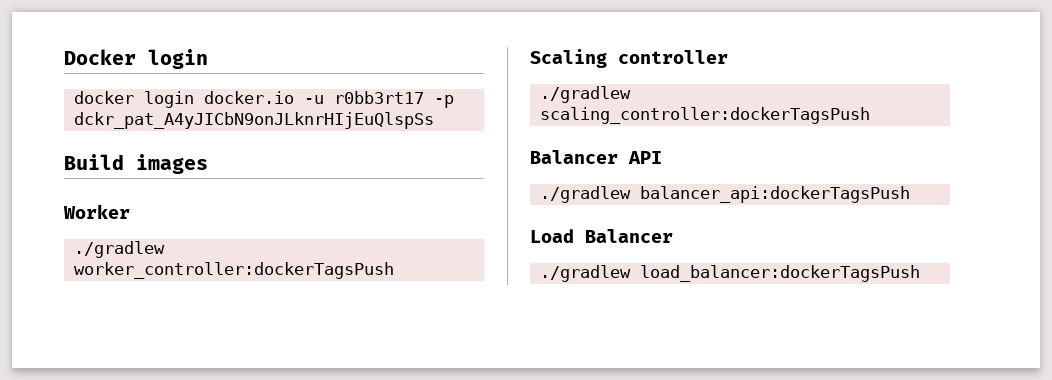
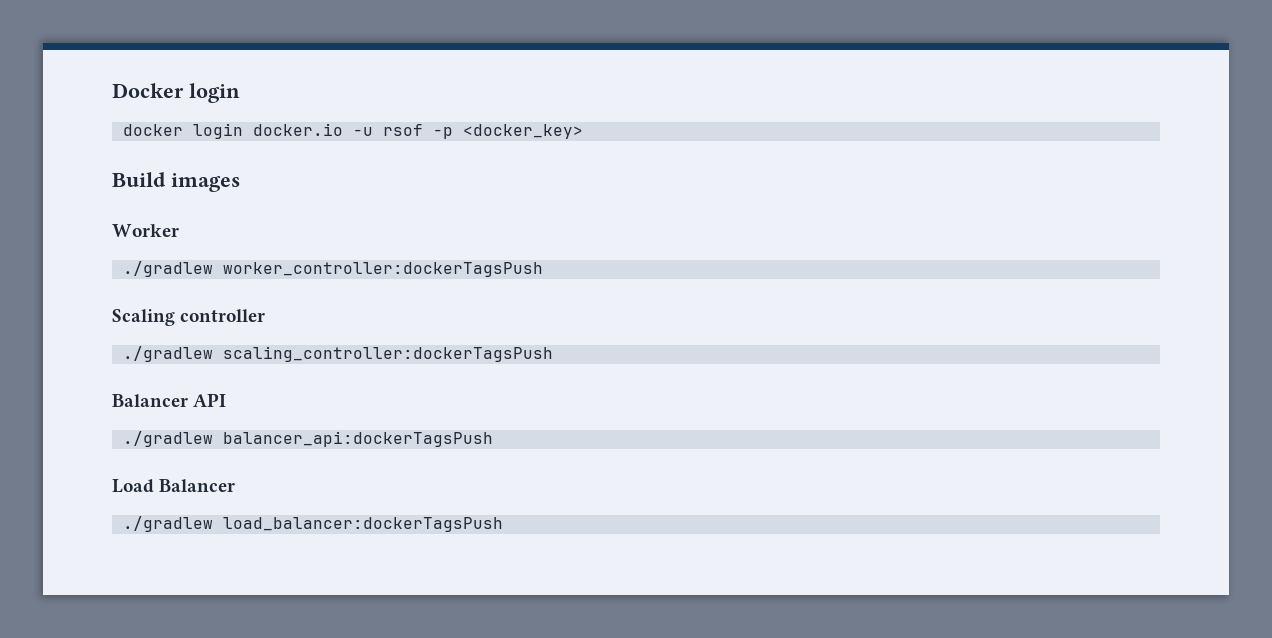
- docker login docker.io -u r0bb3rt17 -p dckr_pat_A4yJICbN9onJLknrHIjEuQlspSs
+ docker login docker.io -u rsof -p <docker_key>

